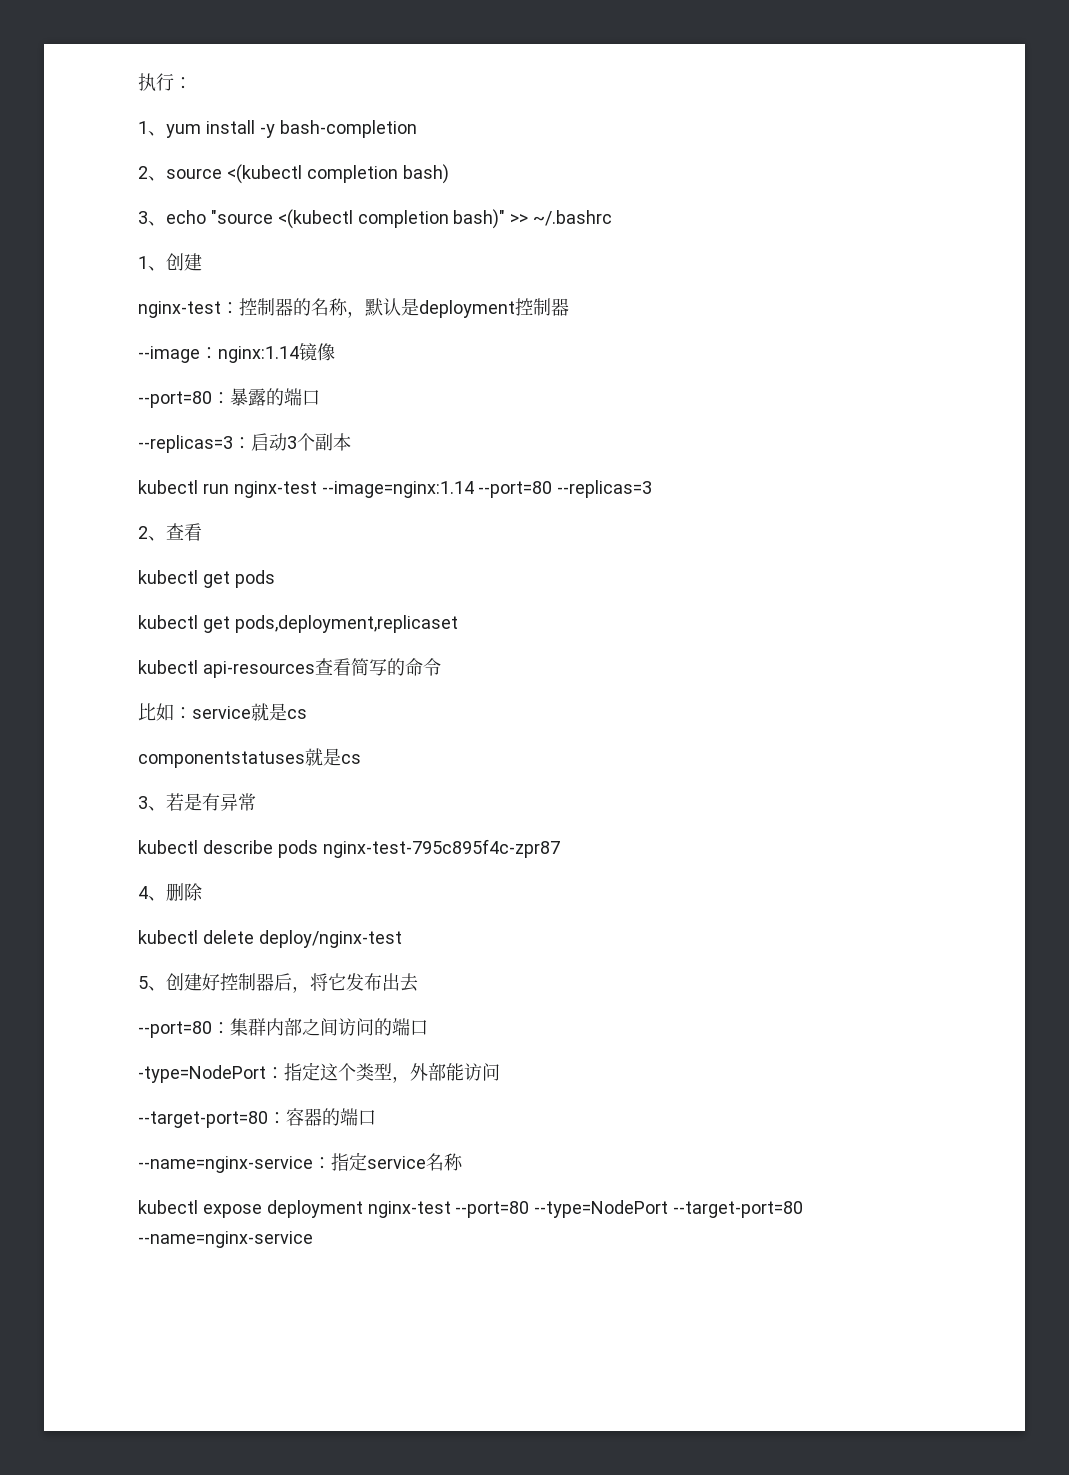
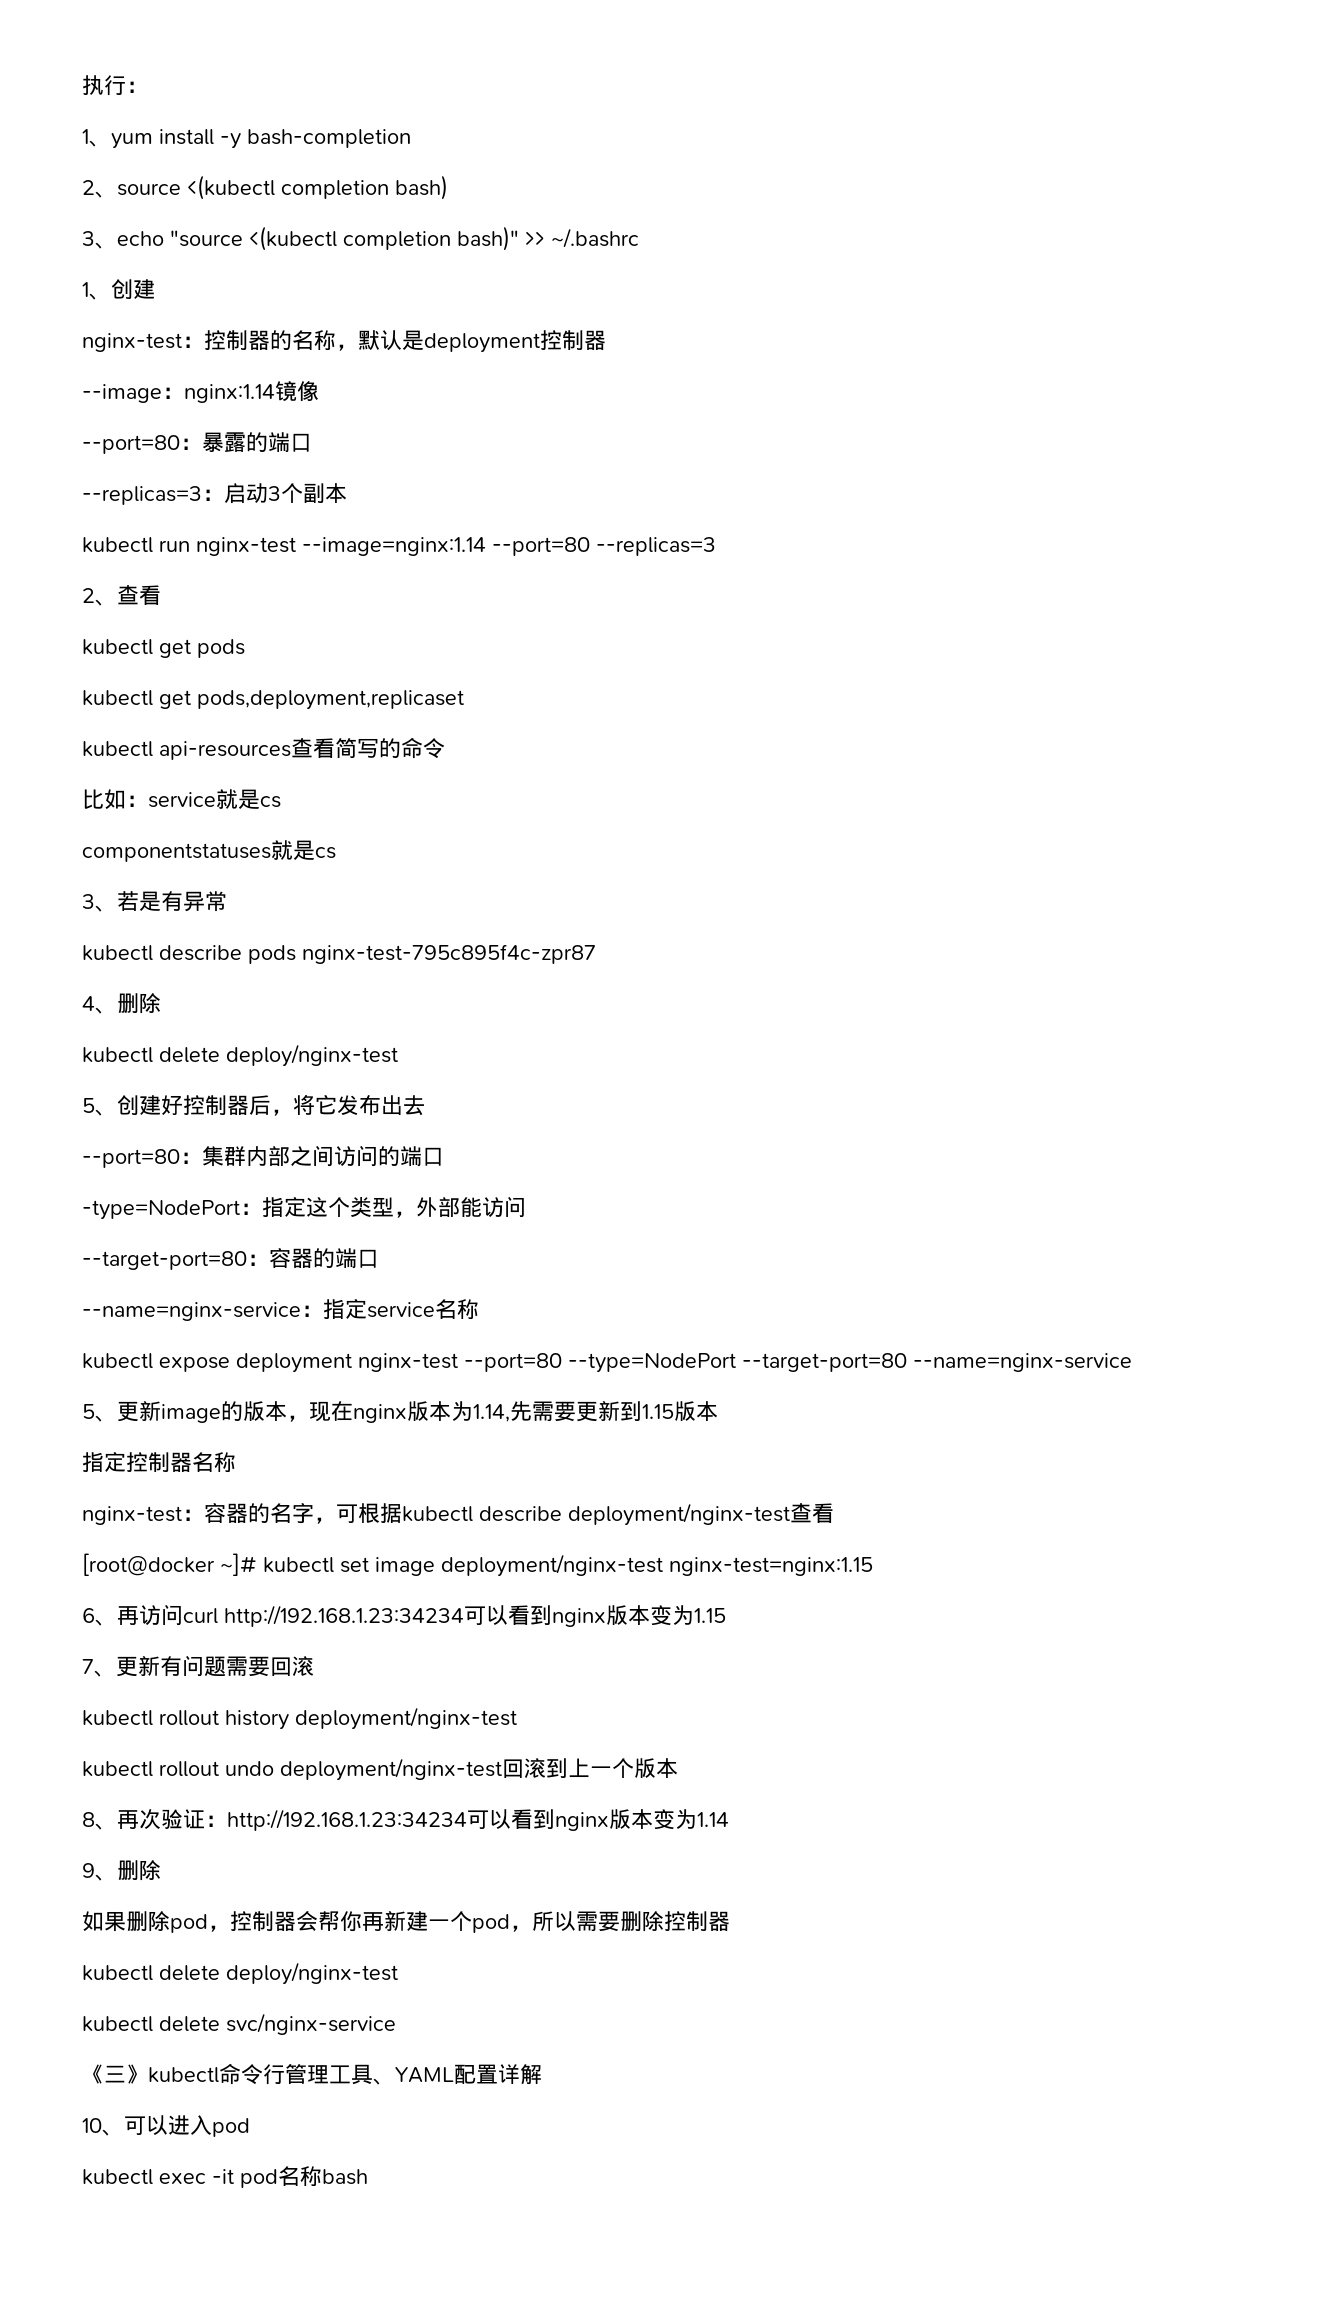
+ 5、更新image的版本，现在nginx版本为1.14,先需要更新到1.15版本
+ 指定控制器名称
+ nginx-test：容器的名字，可根据kubectl describe deployment/nginx-test查看
+ [root@docker ~]# kubectl set image deployment/nginx-test nginx-test=nginx:1.15
+ 6、再访问curl http://192.168.1.23:34234可以看到nginx版本变为1.15
+ 7、更新有问题需要回滚
+ kubectl rollout history deployment/nginx-test
+ kubectl rollout undo deployment/nginx-test回滚到上一个版本
+ 8、再次验证：http://192.168.1.23:34234可以看到nginx版本变为1.14
+ 9、删除
+ 如果删除pod，控制器会帮你再新建一个pod，所以需要删除控制器
+ kubectl delete deploy/nginx-test
+ kubectl delete svc/nginx-service
+ 《三》kubectl命令行管理工具、YAML配置详解
+ 10、可以进入pod
+ kubectl exec -it pod名称bash

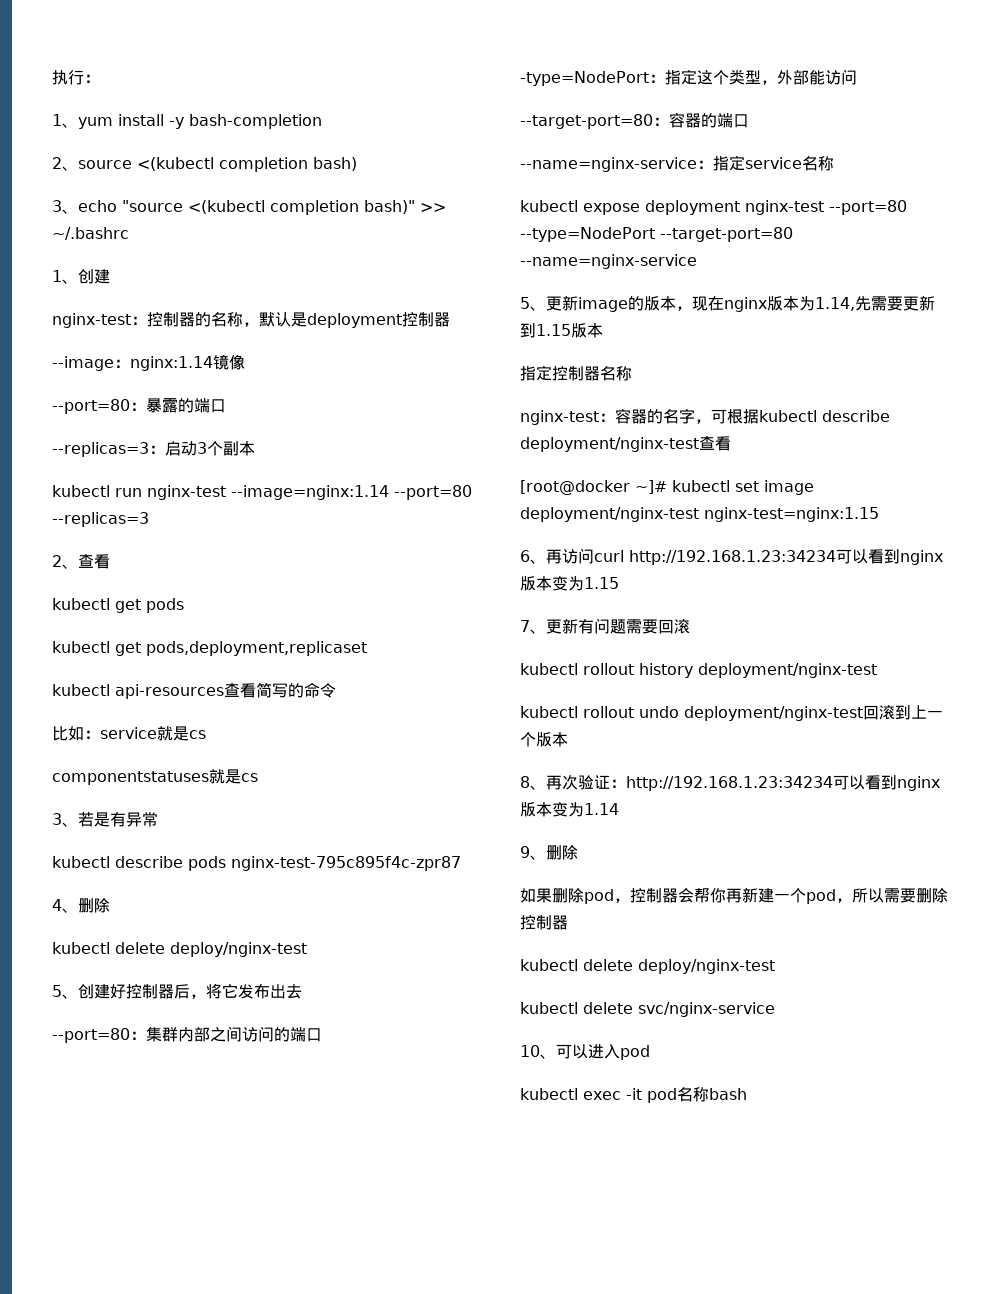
- 《三》kubectl命令行管理工具、YAML配置详解

